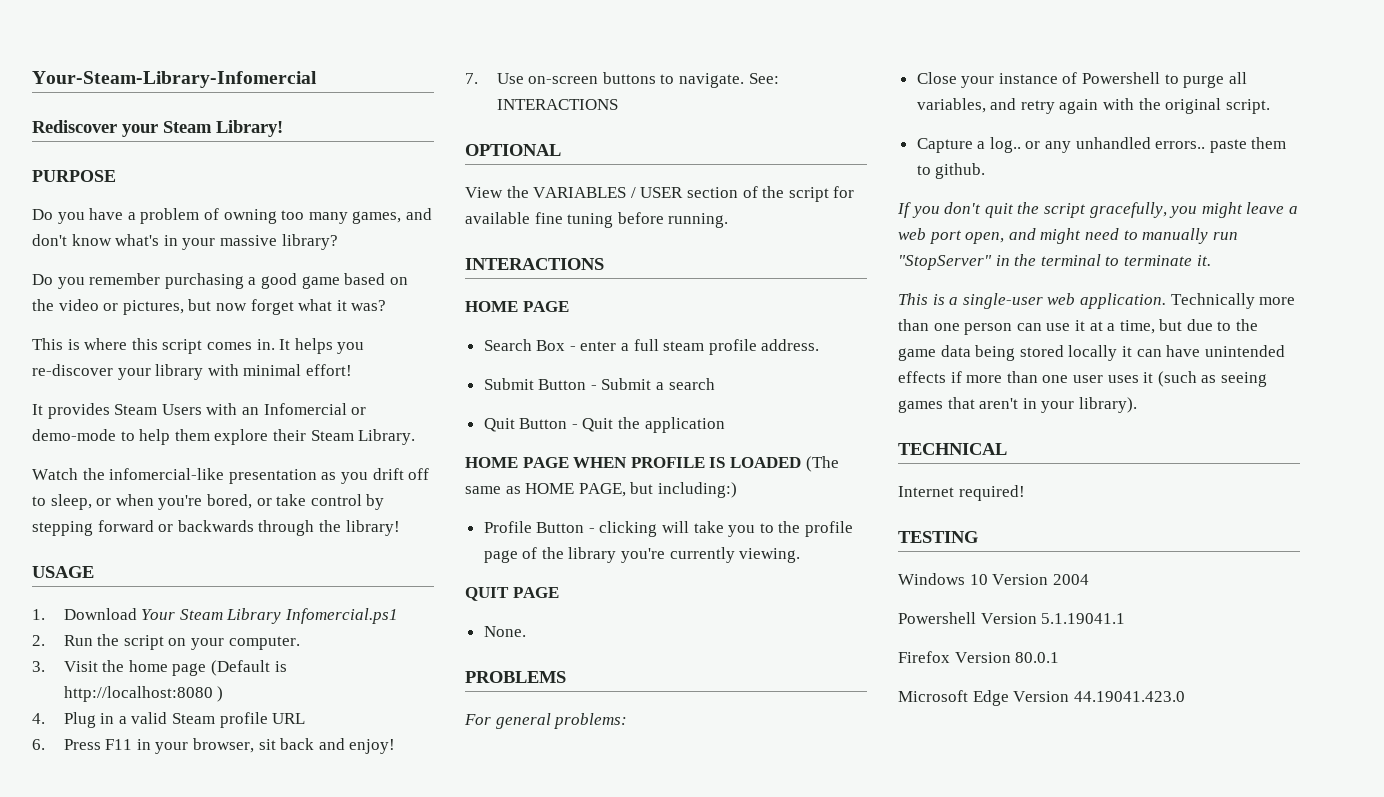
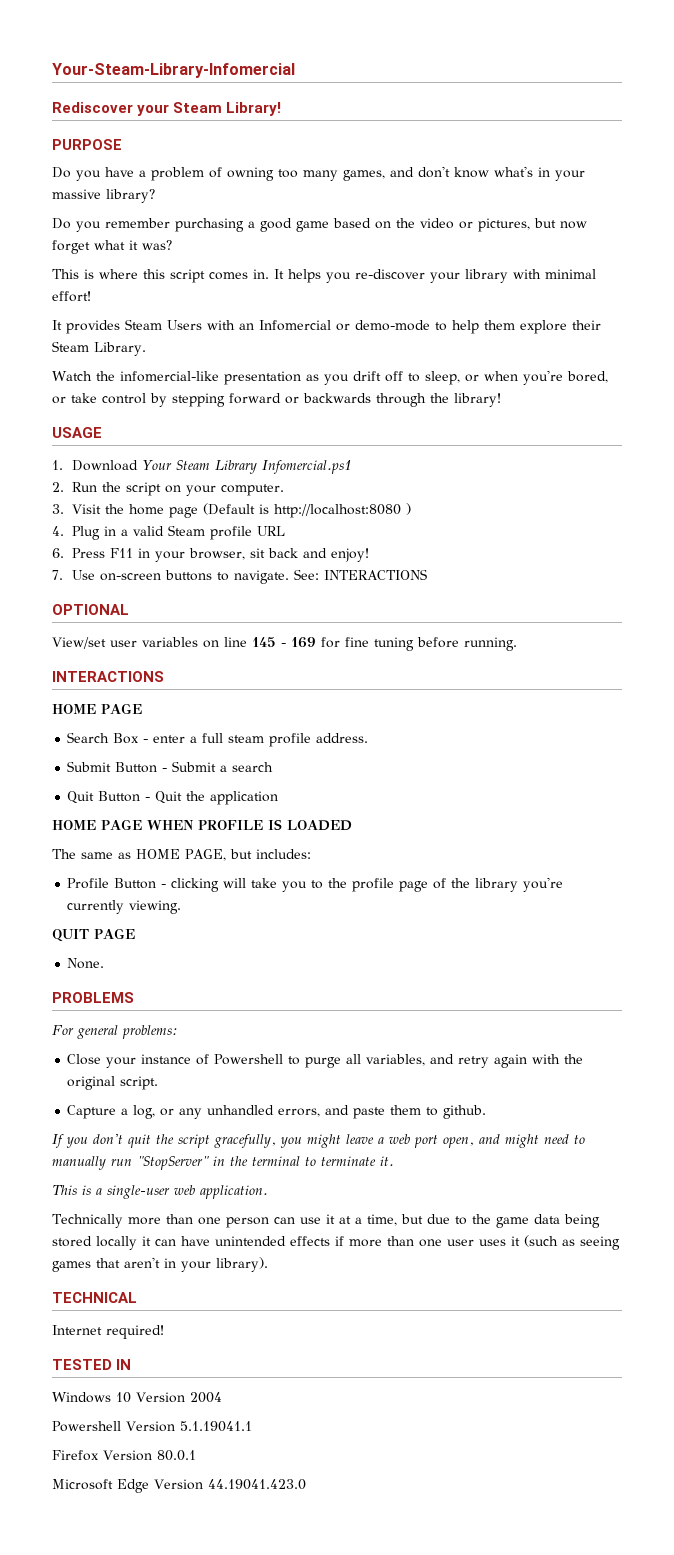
- View the VARIABLES / USER section of the script for available fine tuning before running.
+ View/set user variables on line 145 - 169 for fine tuning before running.
- HOME PAGE WHEN PROFILE IS LOADED (The same as HOME PAGE, but including:)
+ HOME PAGE WHEN PROFILE IS LOADED
+ The same as HOME PAGE, but includes:
- Capture a log.. or any unhandled errors.. paste them to github.
+ Capture a log, or any unhandled errors, and paste them to github.
- This is a single-user web application. Technically more than one person can use it at a time, but due to the game data being stored locally it can have unintended effects if more than one user uses it (such as seeing games that aren't in your library).
+ This is a single-user web application.
+ Technically more than one person can use it at a time, but due to the game data being stored locally it can have unintended effects if more than one user uses it (such as seeing games that aren't in your library).
- TESTING
+ TESTED IN

